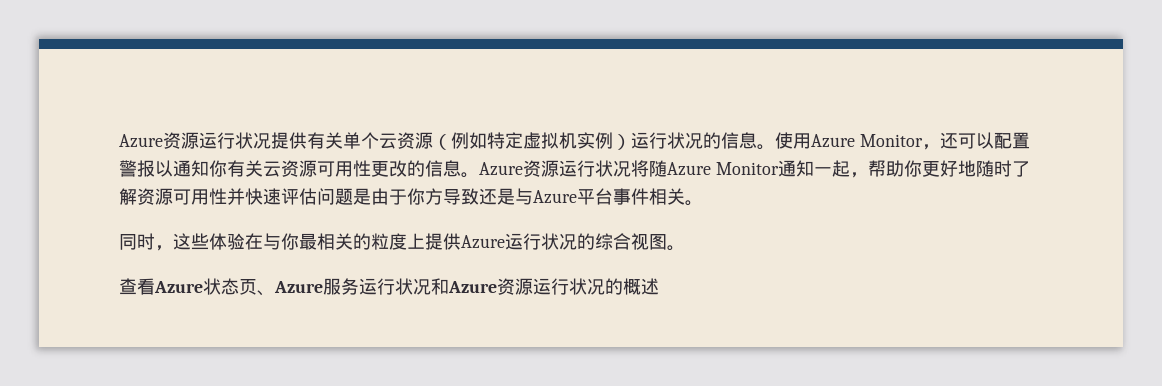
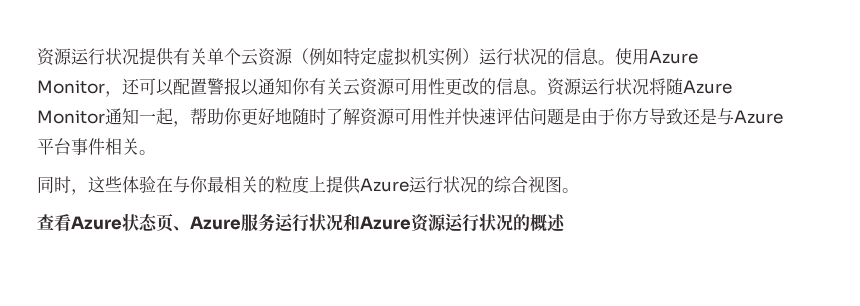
- Azure资源运行状况提供有关单个云资源（例如特定虚拟机实例）运行状况的信息。
+ 资源运行状况提供有关单个云资源（例如特定虚拟机实例）运行状况的信息。
- Azure资源运行状况将随Azure Monitor通知一起，帮助你更好地随时了解资源可用性并快速评估问题是由于你方导致还是与Azure平台事件相关。
+ 资源运行状况将随Azure Monitor通知一起，帮助你更好地随时了解资源可用性并快速评估问题是由于你方导致还是与Azure平台事件相关。

